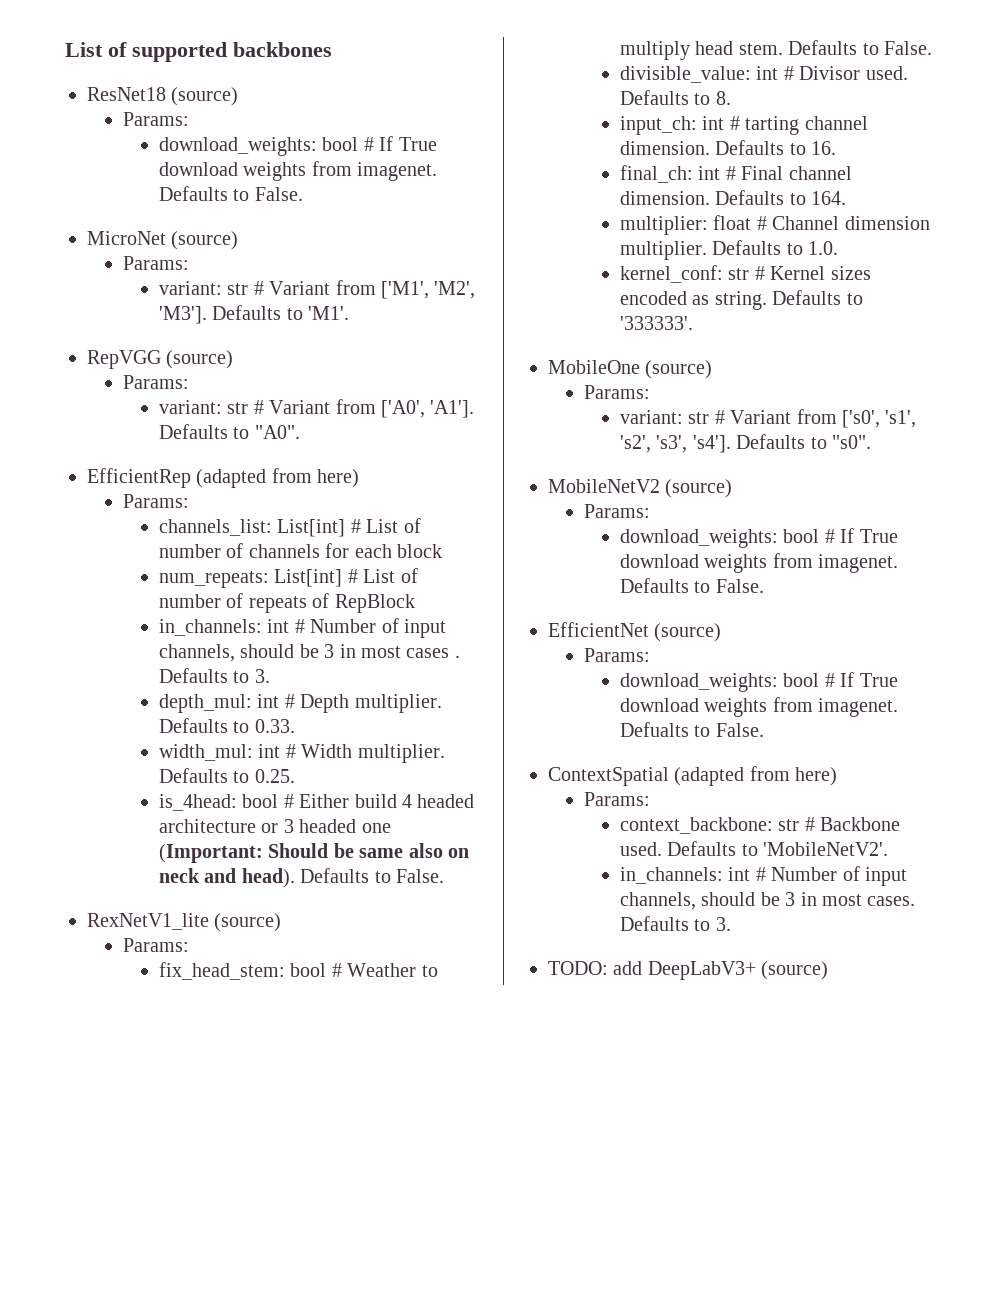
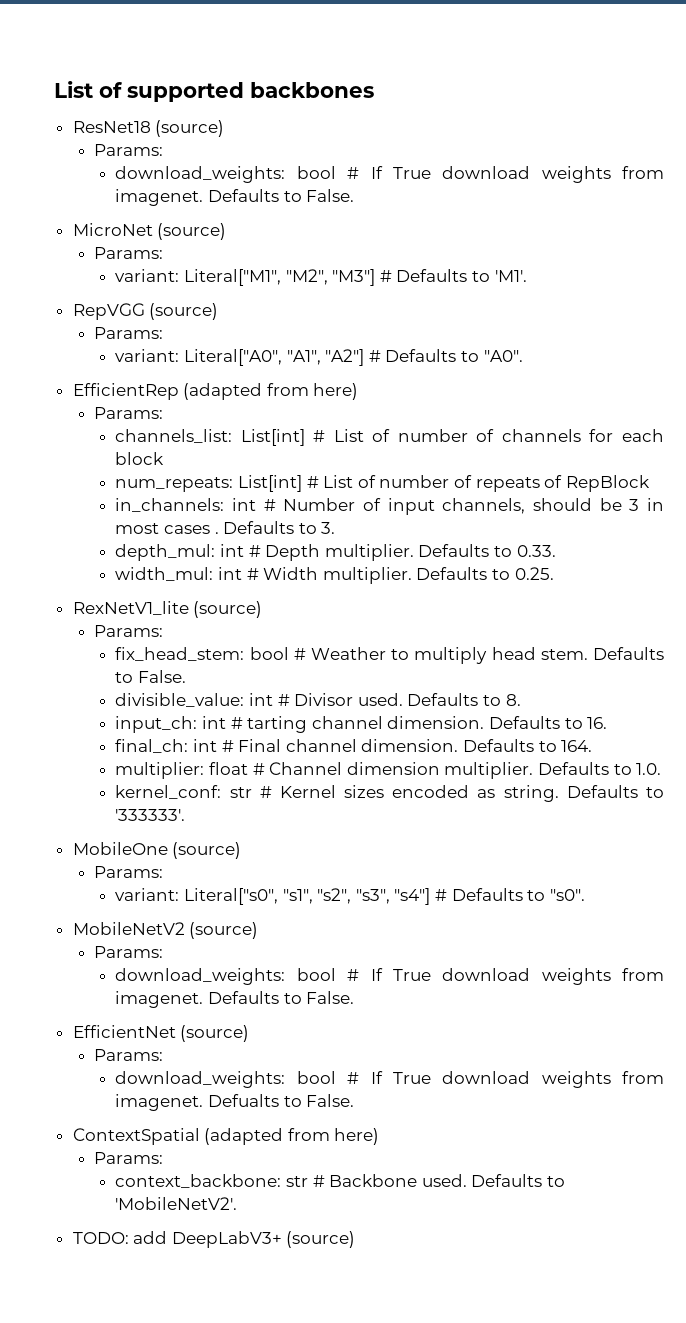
- variant: str # Variant from ['M1', 'M2', 'M3']. Defaults to 'M1'.
+ variant: Literal["M1", "M2", "M3"] # Defaults to 'M1'.
- variant: str # Variant from ['A0', 'A1']. Defaults to "A0".
+ variant: Literal["A0", "A1", "A2"] # Defaults to "A0".
- is_4head: bool # Either build 4 headed architecture or 3 headed one (Important: Should be same also on neck and head). Defaults to False.
- variant: str # Variant from ['s0', 's1', 's2', 's3', 's4']. Defaults to "s0".
+ variant: Literal["s0", "s1", "s2", "s3", "s4"] # Defaults to "s0".
- in_channels: int # Number of input channels, should be 3 in most cases. Defaults to 3.

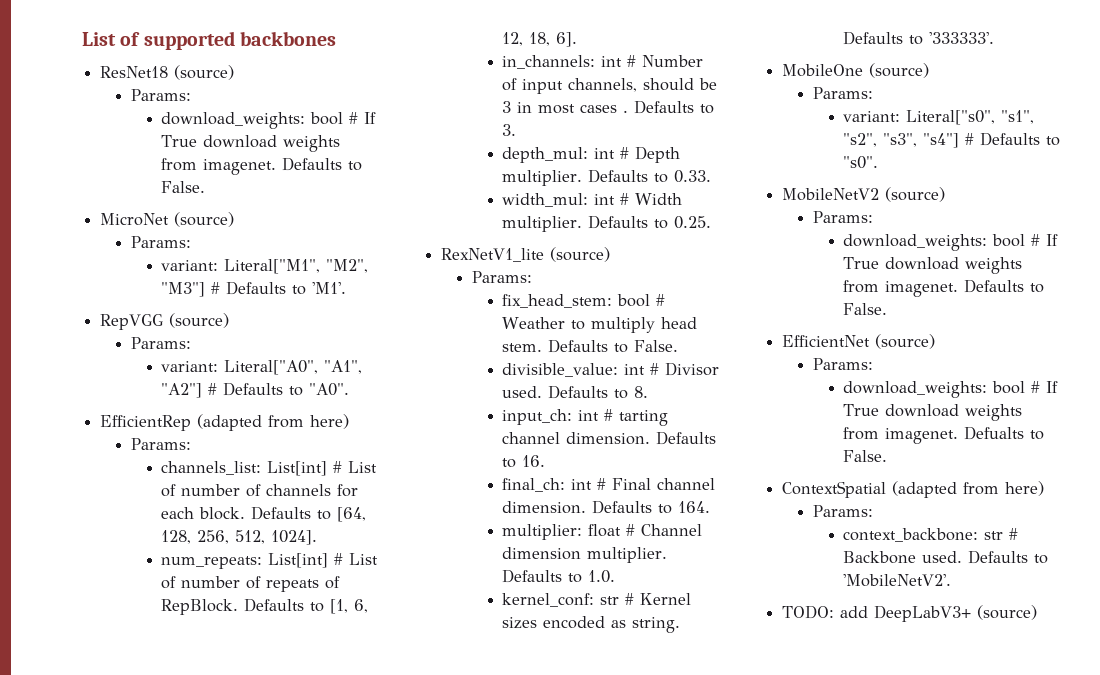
- channels_list: List[int] # List of number of channels for each block
+ channels_list: List[int] # List of number of channels for each block. Defaults to [64, 128, 256, 512, 1024].
- num_repeats: List[int] # List of number of repeats of RepBlock
+ num_repeats: List[int] # List of number of repeats of RepBlock. Defaults to [1, 6, 12, 18, 6].

